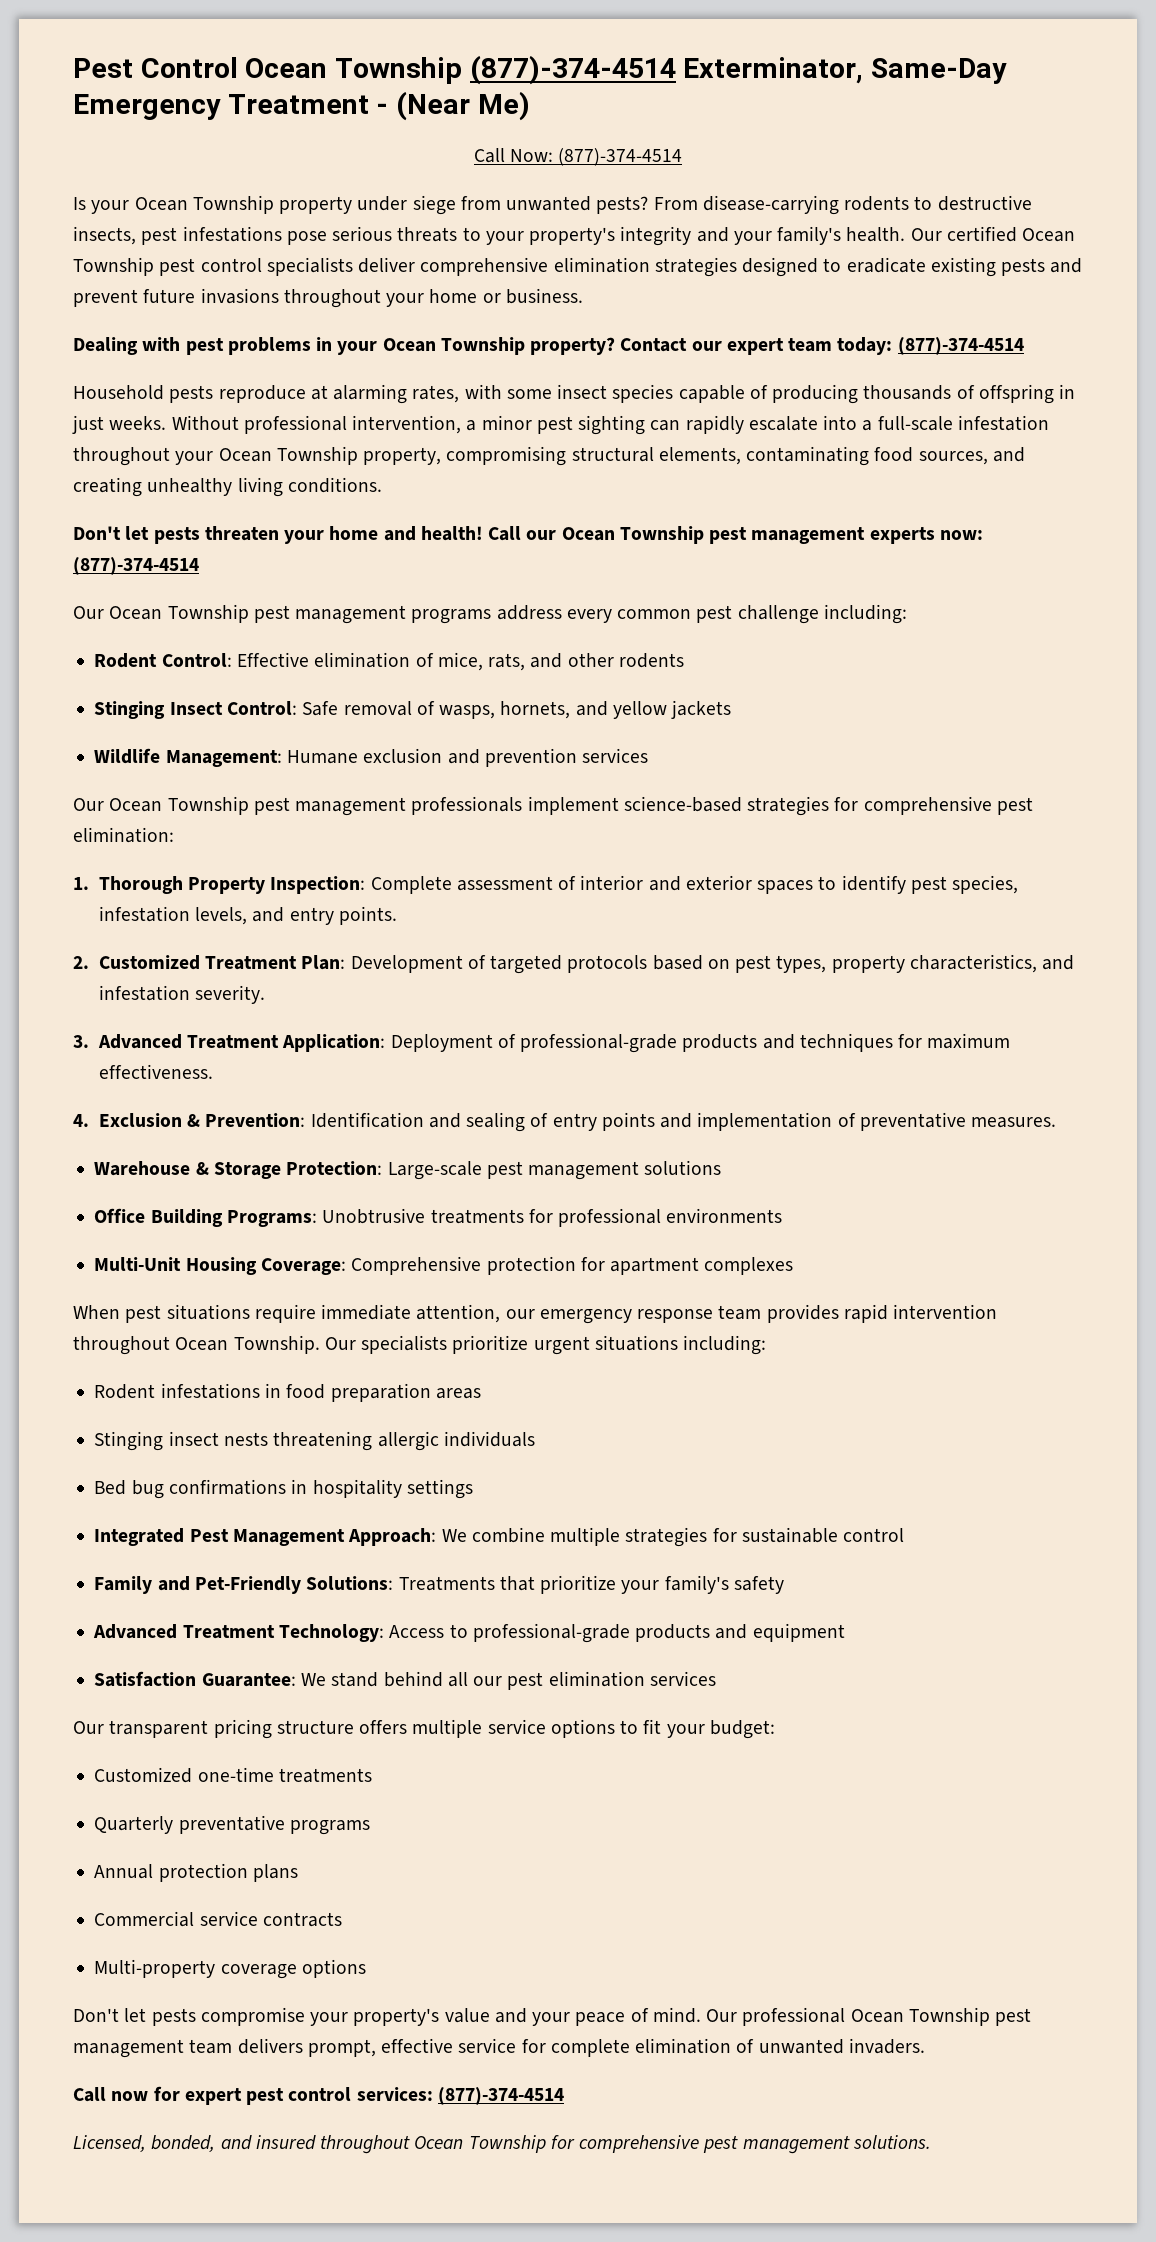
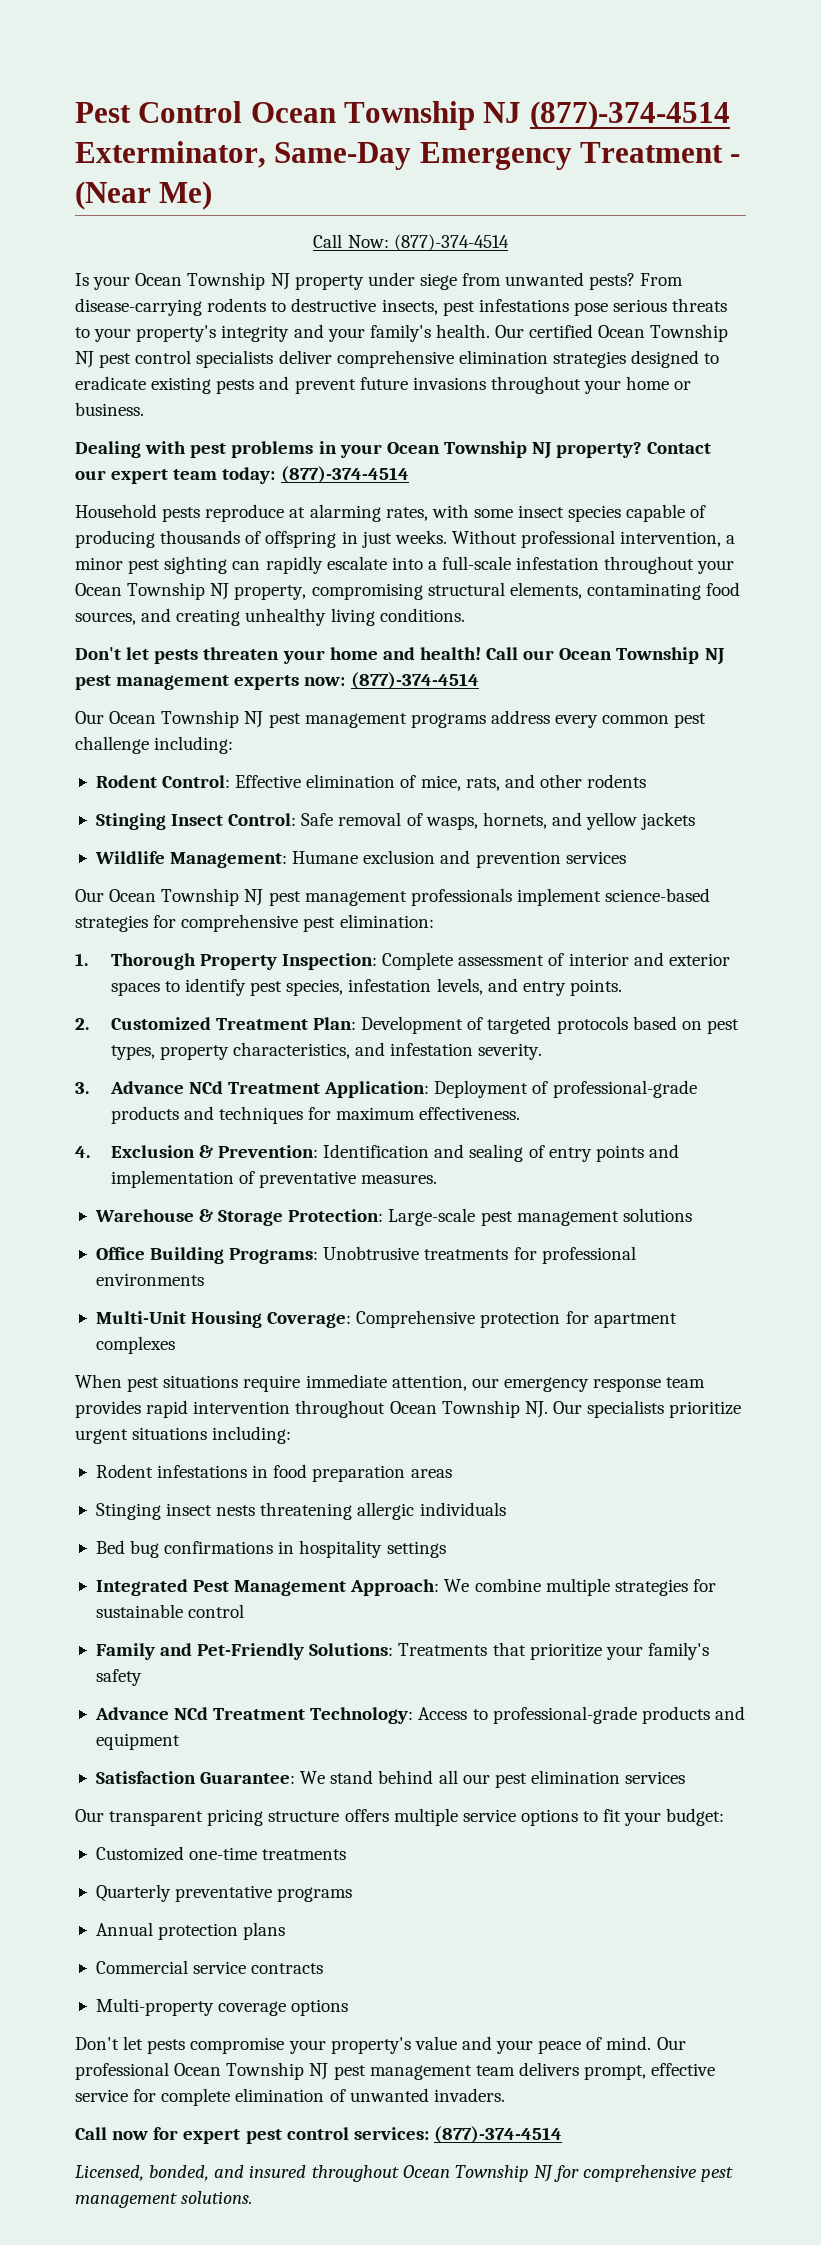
- Pest Control Ocean Township (877)-374-4514 Exterminator, Same-Day Emergency Treatment - (Near Me)
+ Pest Control Ocean Township NJ (877)-374-4514 Exterminator, Same-Day Emergency Treatment - (Near Me)
- Is your Ocean Township property under siege from unwanted pests?
+ Is your Ocean Township NJ property under siege from unwanted pests?
- Our certified Ocean Township pest control specialists deliver comprehensive elimination strategies designed to eradicate existing pests and prevent future invasions throughout your home or business.
+ Our certified Ocean Township NJ pest control specialists deliver comprehensive elimination strategies designed to eradicate existing pests and prevent future invasions throughout your home or business.
- Dealing with pest problems in your Ocean Township property?
+ Dealing with pest problems in your Ocean Township NJ property?
- Without professional intervention, a minor pest sighting can rapidly escalate into a full-scale infestation throughout your Ocean Township property, compromising structural elements, contaminating food sources, and creating unhealthy living conditions.
+ Without professional intervention, a minor pest sighting can rapidly escalate into a full-scale infestation throughout your Ocean Township NJ property, compromising structural elements, contaminating food sources, and creating unhealthy living conditions.
- Call our Ocean Township pest management experts now: (877)-374-4514
+ Call our Ocean Township NJ pest management experts now: (877)-374-4514
- Our Ocean Township pest management programs address every common pest challenge including:
+ Our Ocean Township NJ pest management programs address every common pest challenge including:
- Our Ocean Township pest management professionals implement science-based strategies for comprehensive pest elimination:
+ Our Ocean Township NJ pest management professionals implement science-based strategies for comprehensive pest elimination:
- 3. Advanced Treatment Application: Deployment of professional-grade products and techniques for maximum effectiveness.
+ 3. Advance NCd Treatment Application: Deployment of professional-grade products and techniques for maximum effectiveness.
- When pest situations require immediate attention, our emergency response team provides rapid intervention throughout Ocean Township. Our specialists prioritize urgent situations including:
+ When pest situations require immediate attention, our emergency response team provides rapid intervention throughout Ocean Township NJ. Our specialists prioritize urgent situations including:
- Advanced Treatment Technology: Access to professional-grade products and equipment
+ Advance NCd Treatment Technology: Access to professional-grade products and equipment
- Our professional Ocean Township pest management team delivers prompt, effective service for complete elimination of unwanted invaders.
+ Our professional Ocean Township NJ pest management team delivers prompt, effective service for complete elimination of unwanted invaders.
- Licensed, bonded, and insured throughout Ocean Township for comprehensive pest management solutions.
+ Licensed, bonded, and insured throughout Ocean Township NJ for comprehensive pest management solutions.

